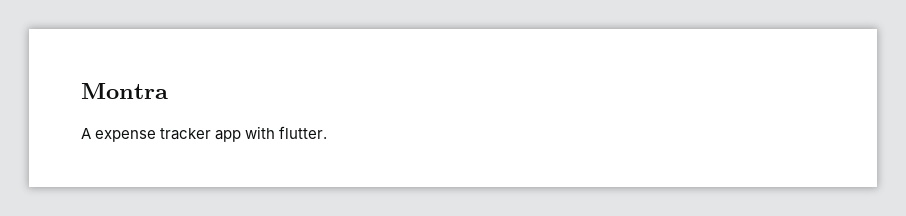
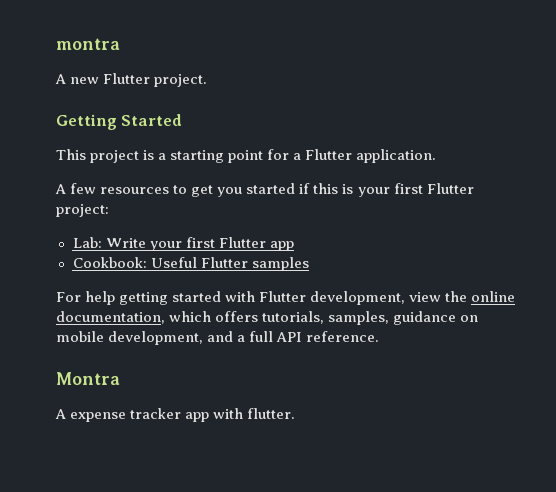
+ montra
+ A new Flutter project.
+ Getting Started
+ This project is a starting point for a Flutter application.
+ A few resources to get you started if this is your first Flutter project:
+ Lab: Write your first Flutter app
+ Cookbook: Useful Flutter samples
+ For help getting started with Flutter development, view the online documentation, which offers tutorials, samples, guidance on mobile development, and a full API reference.

